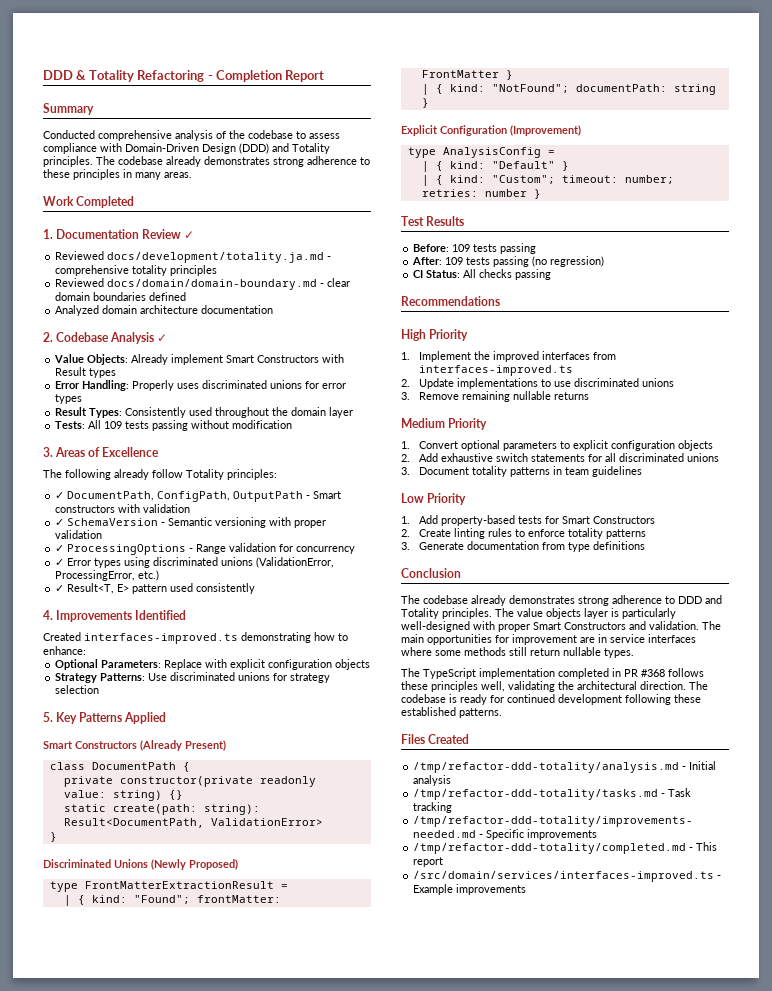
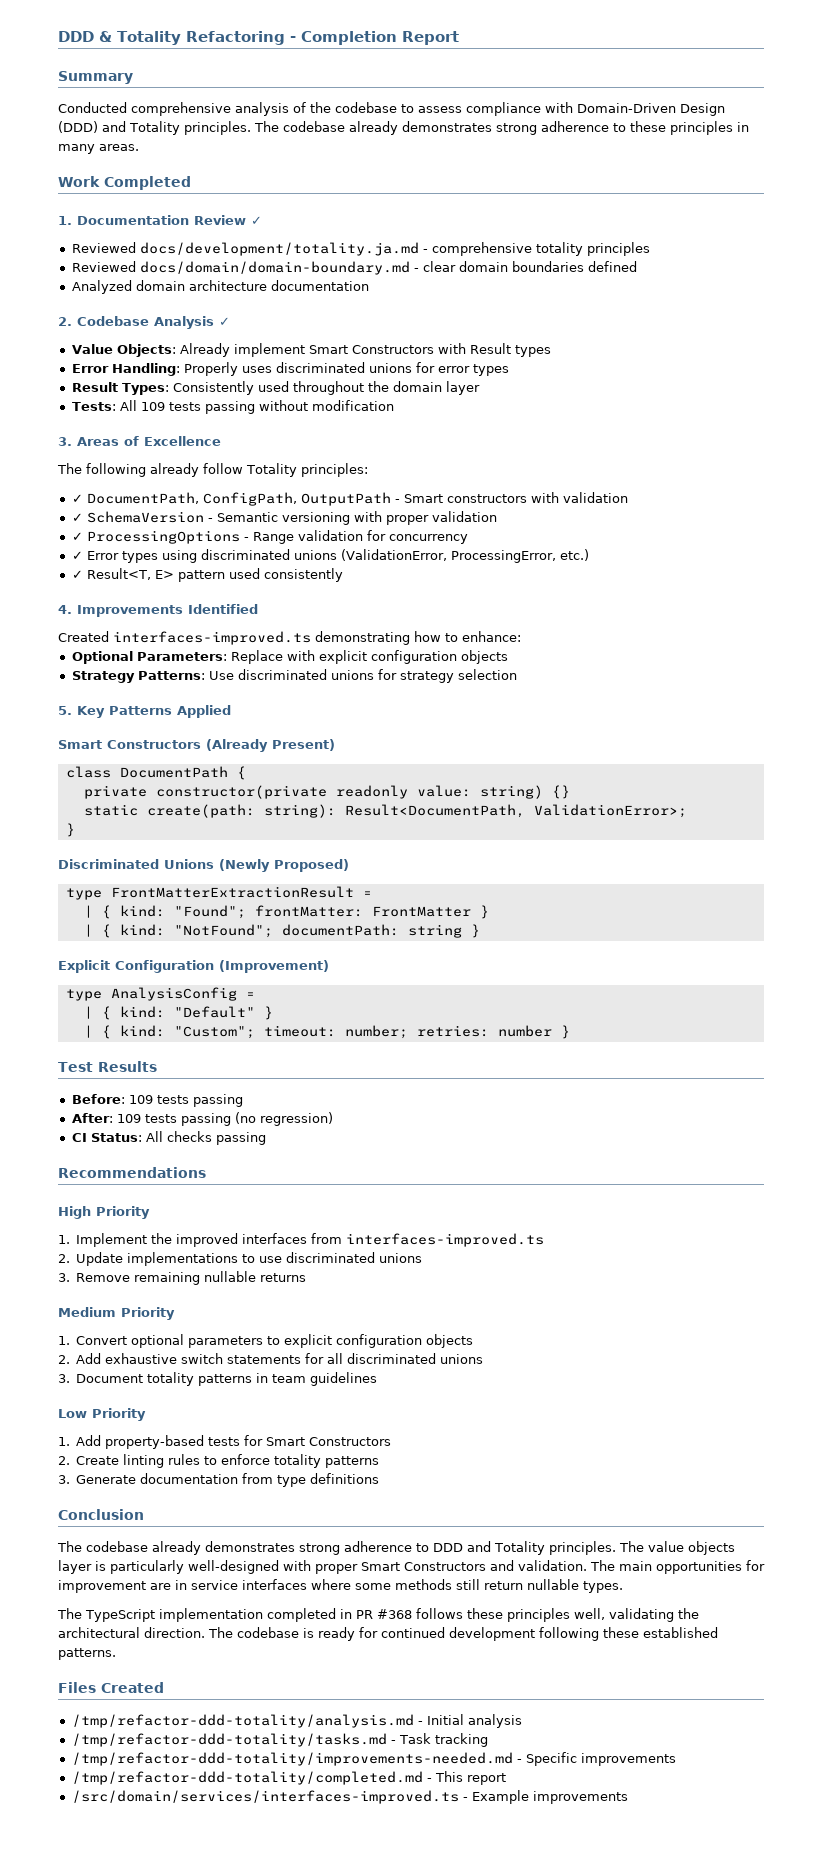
- static create(path: string): Result<DocumentPath, ValidationError>
+ static create(path: string): Result<DocumentPath, ValidationError>;

